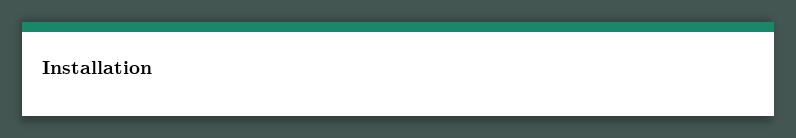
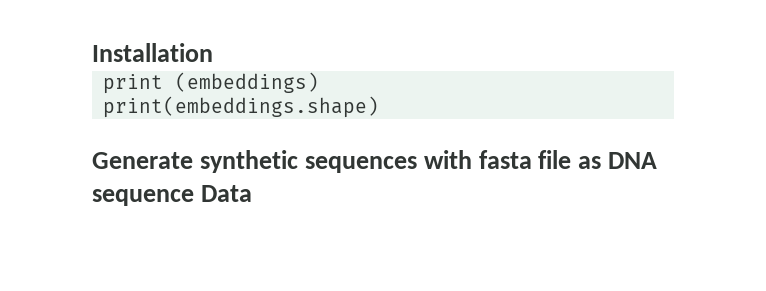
+ print (embeddings)
+ print(embeddings.shape)
+ Generate synthetic sequences with fasta file as DNA sequence Data

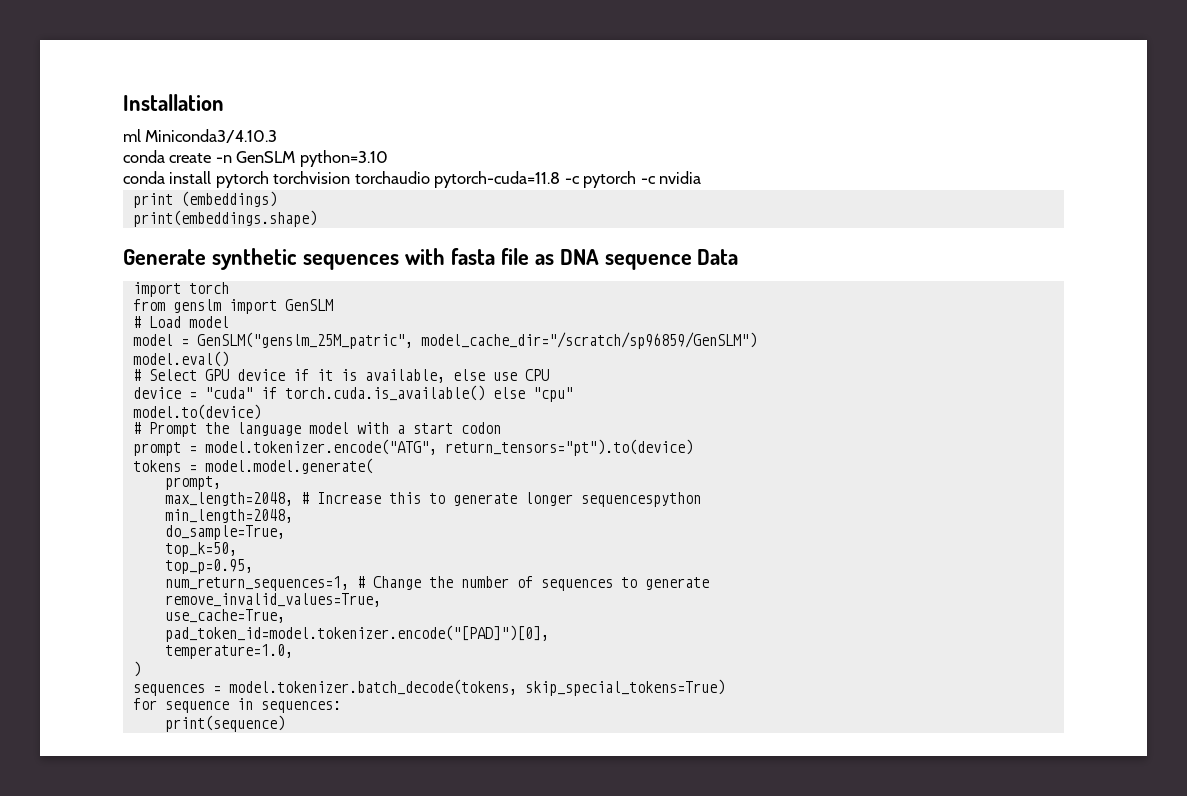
+ ml Miniconda3/4.10.3
+ conda create -n GenSLM python=3.10
+ conda install pytorch torchvision torchaudio pytorch-cuda=11.8 -c pytorch -c nvidia
+ import torch
+ from genslm import GenSLM
+ # Load model
+ model = GenSLM("genslm_25M_patric", model_cache_dir="/scratch/sp96859/GenSLM")
+ model.eval()
+ # Select GPU device if it is available, else use CPU
+ device = "cuda" if torch.cuda.is_available() else "cpu"
+ model.to(device)
+ # Prompt the language model with a start codon
+ prompt = model.tokenizer.encode("ATG", return_tensors="pt").to(device)
+ tokens = model.model.generate(
+ prompt,
+ max_length=2048, # Increase this to generate longer sequencespython
+ min_length=2048,
+ do_sample=True,
+ top_k=50,
+ top_p=0.95,
+ num_return_sequences=1, # Change the number of sequences to generate
+ remove_invalid_values=True,
+ use_cache=True,
+ pad_token_id=model.tokenizer.encode("[PAD]")[0],
+ temperature=1.0,
+ )
+ sequences = model.tokenizer.batch_decode(tokens, skip_special_tokens=True)
+ for sequence in sequences:
+ print(sequence)

